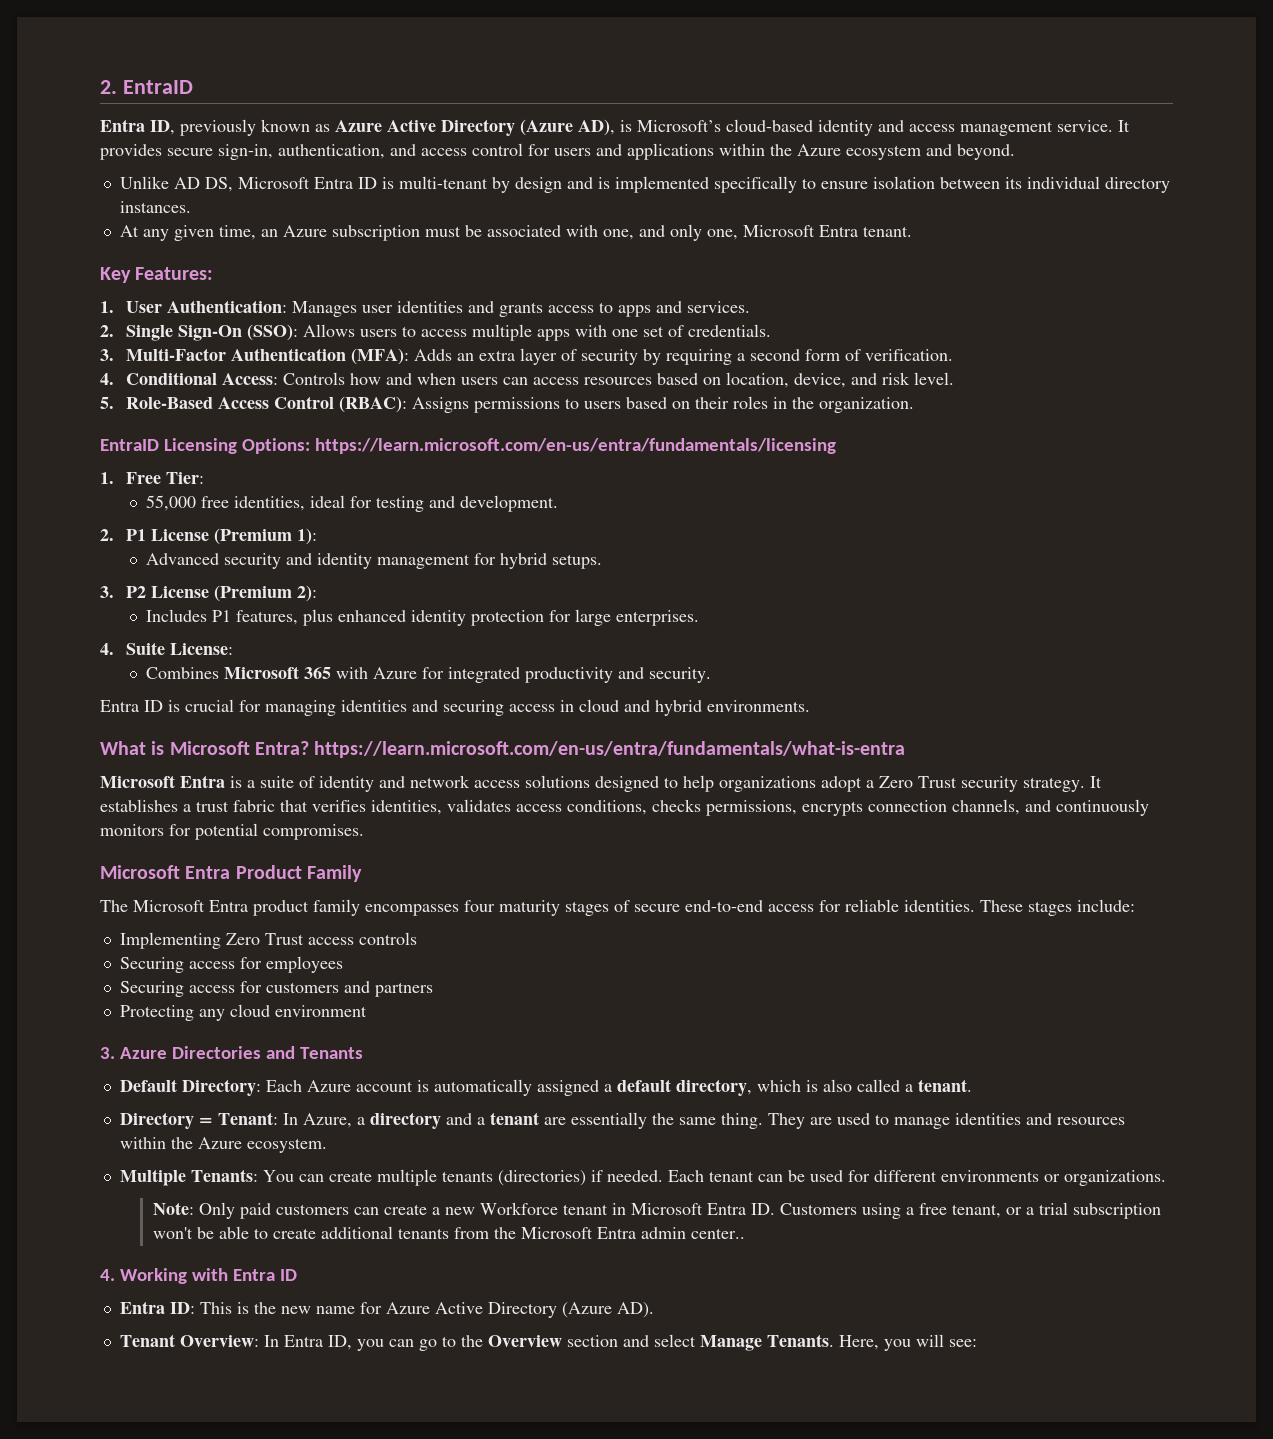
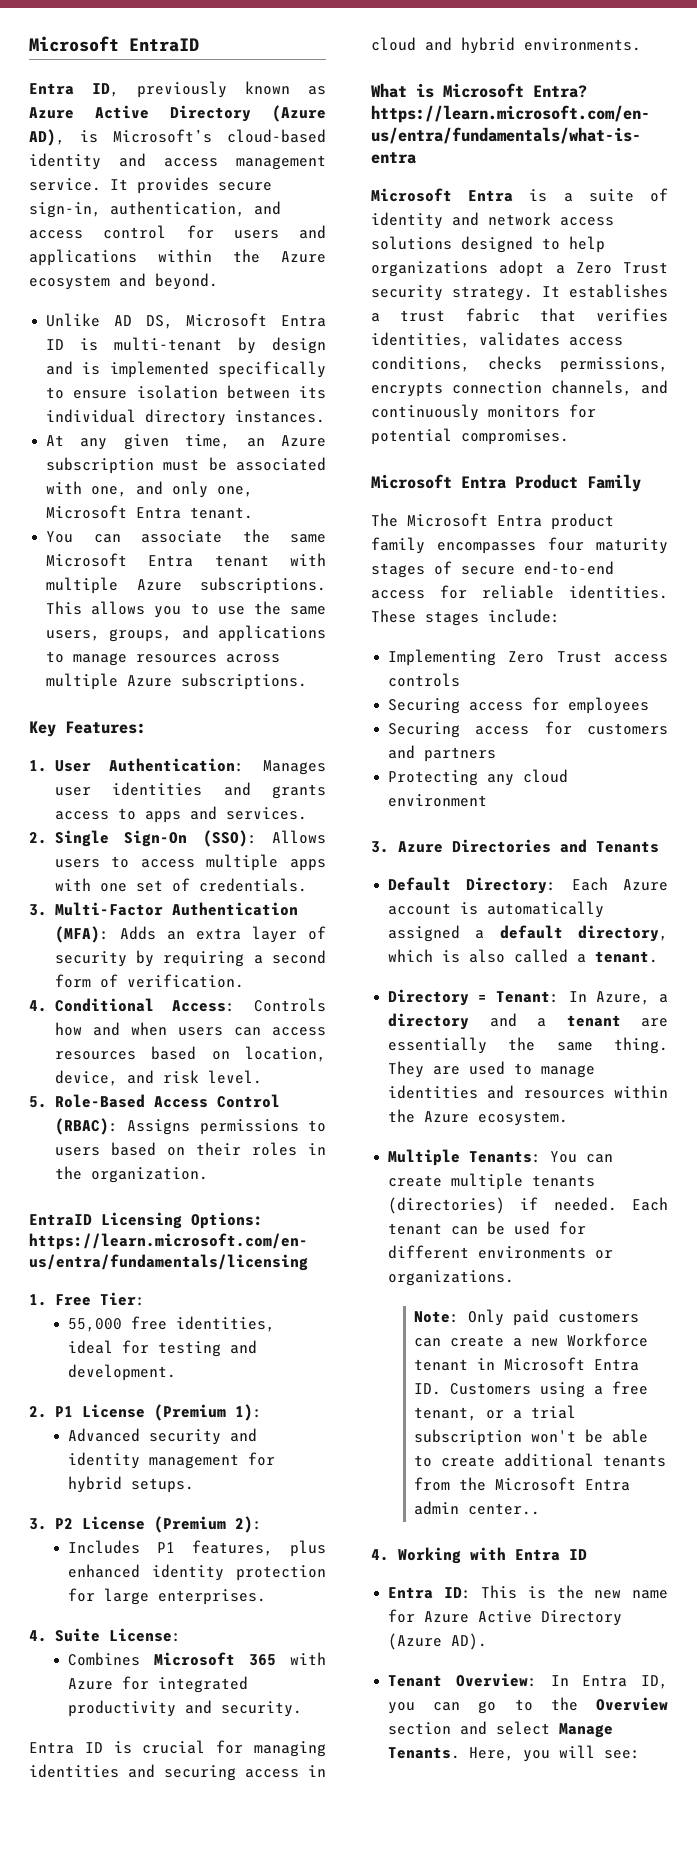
- 2. EntraID
+ Microsoft EntraID
+ You can associate the same Microsoft Entra tenant with multiple Azure subscriptions. This allows you to use the same users, groups, and applications to manage resources across multiple Azure subscriptions.

